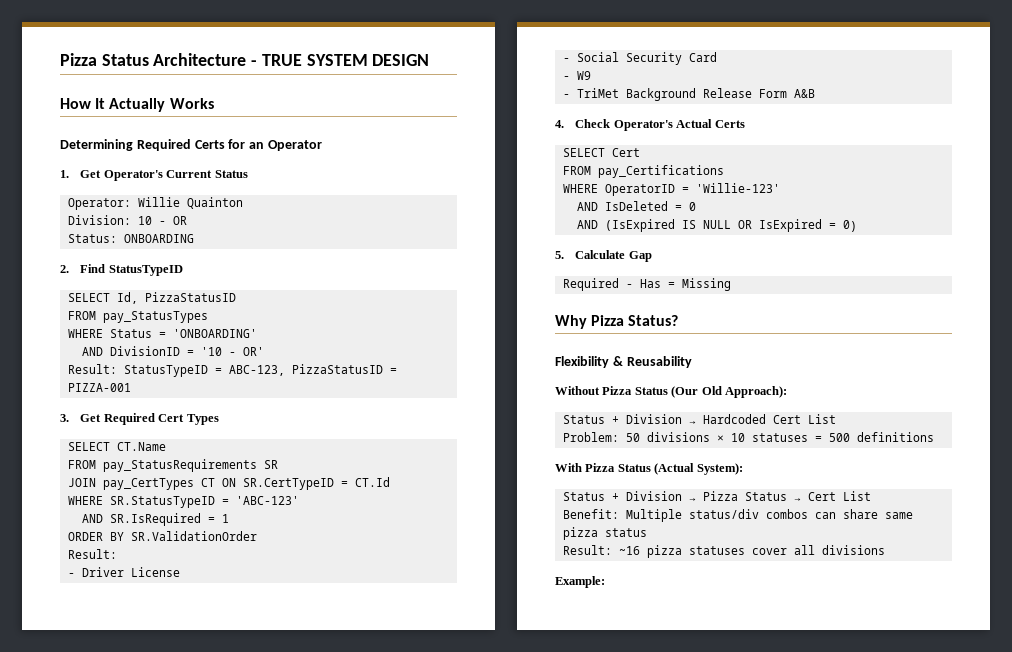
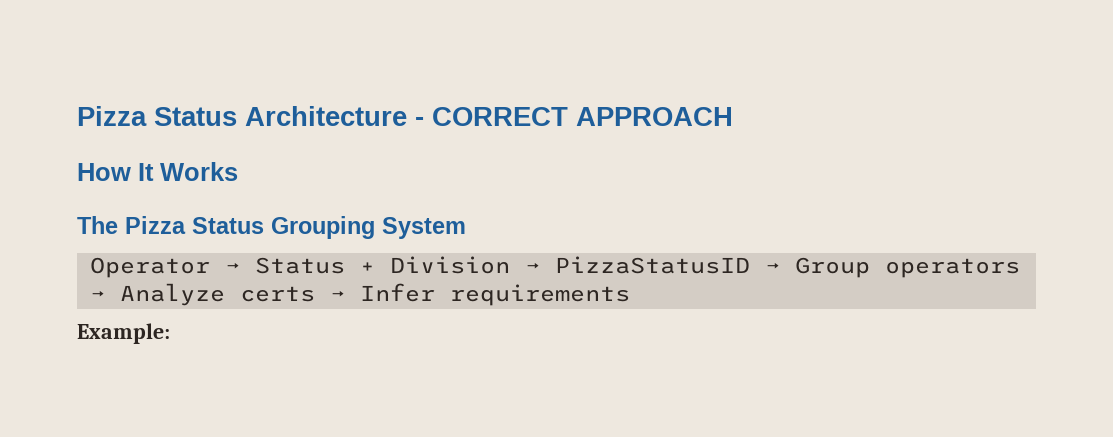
- Pizza Status Architecture - TRUE SYSTEM DESIGN
+ Pizza Status Architecture - CORRECT APPROACH
- How It Actually Works
+ How It Works
- Determining Required Certs for an Operator
- 1. Get Operator's Current Status
- Operator: Willie Quainton
- Division: 10 - OR
- Status: ONBOARDING
- 2. Find StatusTypeID
- SELECT Id, PizzaStatusID
- FROM pay_StatusTypes
- WHERE Status = 'ONBOARDING'
- AND DivisionID = '10 - OR'
- Result: StatusTypeID = ABC-123, PizzaStatusID = PIZZA-001
- 3. Get Required Cert Types
- SELECT CT.Name
- FROM pay_StatusRequirements SR
- JOIN pay_CertTypes CT ON SR.CertTypeID = CT.Id
- WHERE SR.StatusTypeID = 'ABC-123'
- AND SR.IsRequired = 1
- ORDER BY SR.ValidationOrder
- Result:
- - Driver License
- - Social Security Card
- - W9
- - TriMet Background Release Form A&B
- 4. Check Operator's Actual Certs
- SELECT Cert
- FROM pay_Certifications
- WHERE OperatorID = 'Willie-123'
- AND IsDeleted = 0
- AND (IsExpired IS NULL OR IsExpired = 0)
- 5. Calculate Gap
- Required - Has = Missing
- Why Pizza Status?
- Flexibility & Reusability
- Without Pizza Status (Our Old Approach):
- Status + Division → Hardcoded Cert List
- Problem: 50 divisions × 10 statuses = 500 definitions
- With Pizza Status (Actual System):
- Status + Division → Pizza Status → Cert List
- Benefit: Multiple status/div combos can share same pizza status
- Result: ~16 pizza statuses cover all divisions
+ The Pizza Status Grouping System
+ Operator → Status + Division → PizzaStatusID → Group operators → Analyze certs → Infer requirements

